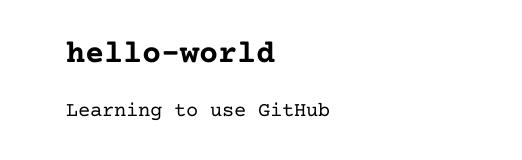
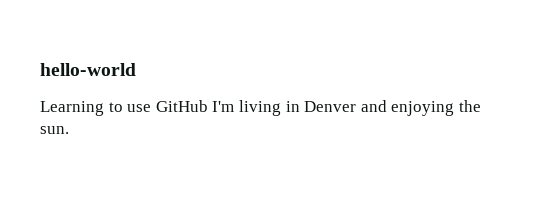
- Learning to use GitHub
+ Learning to use GitHub I'm living in Denver and enjoying the sun.

